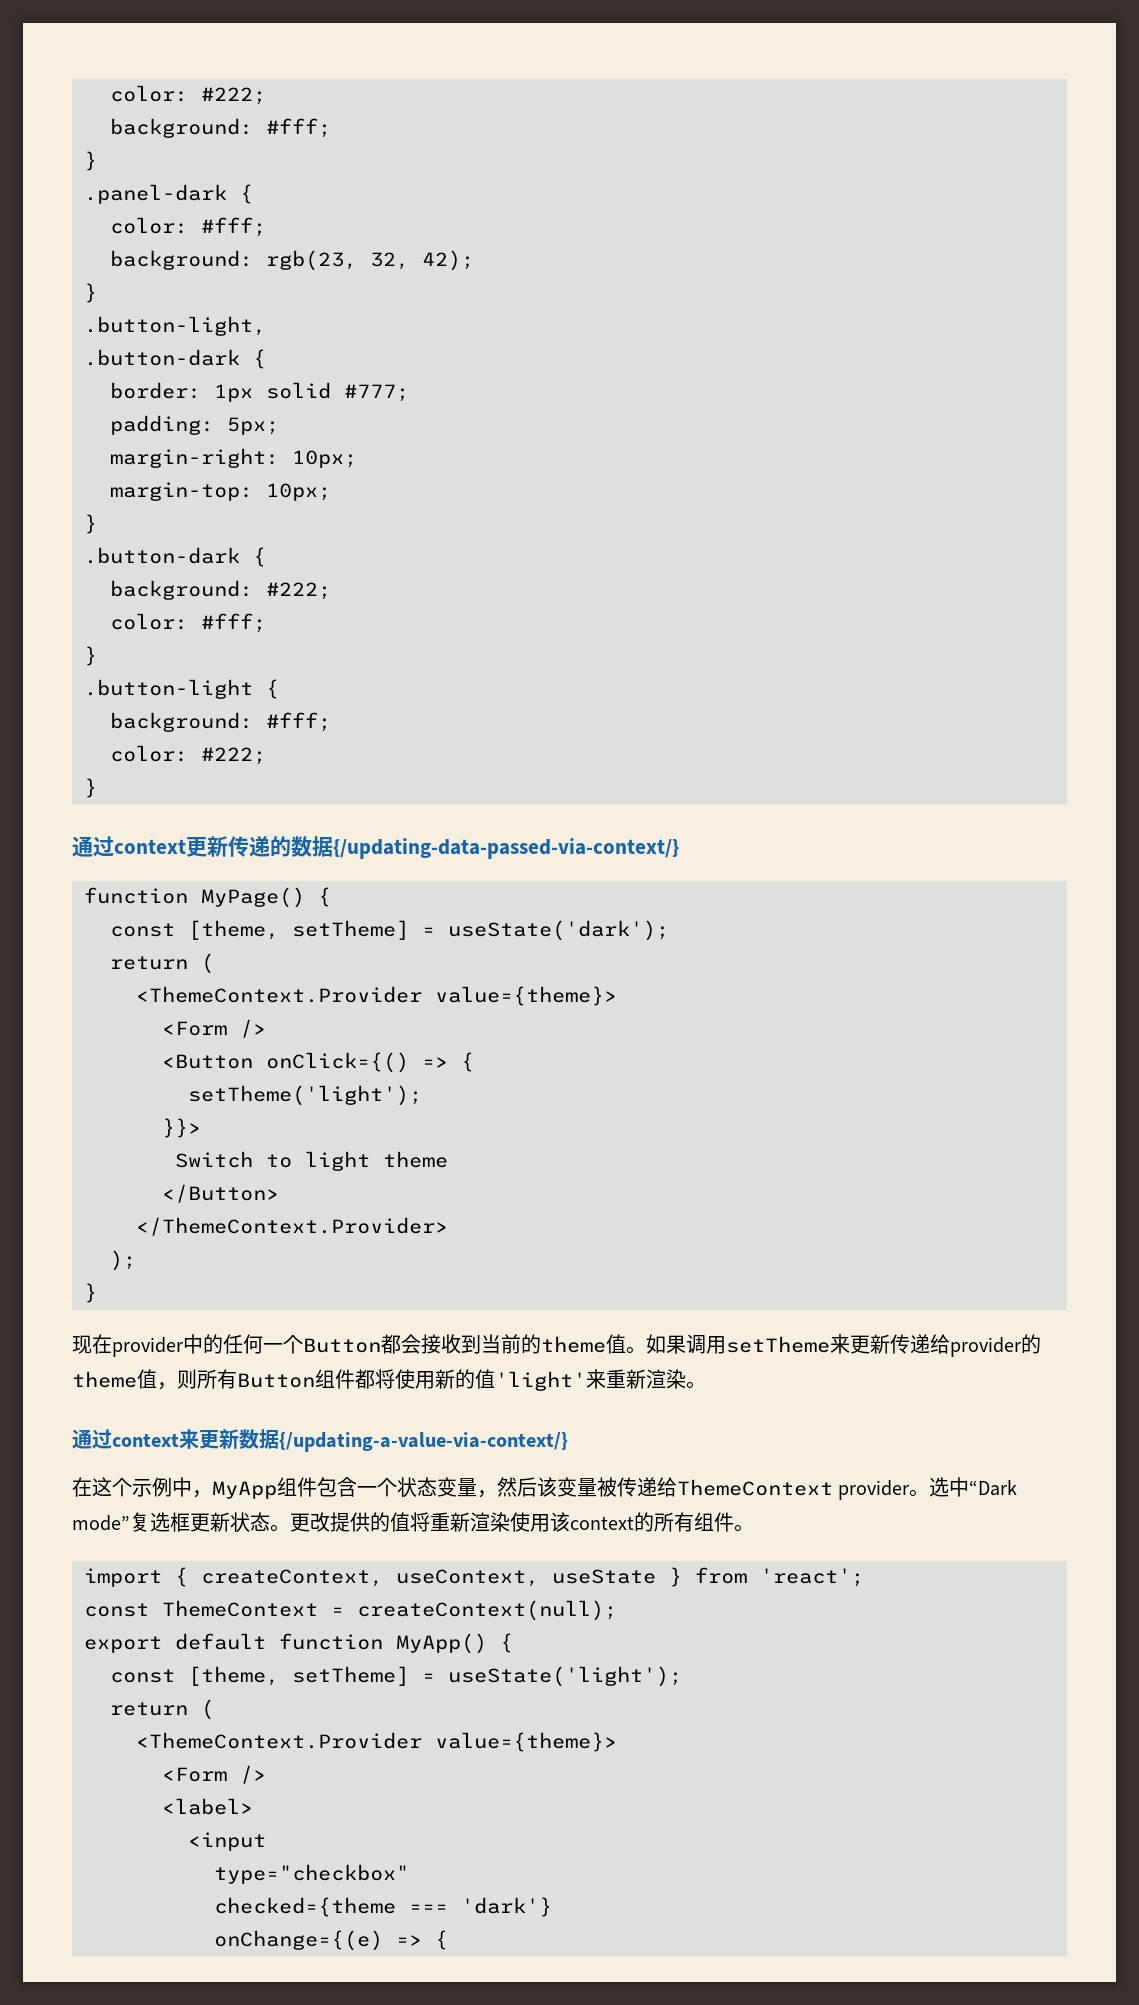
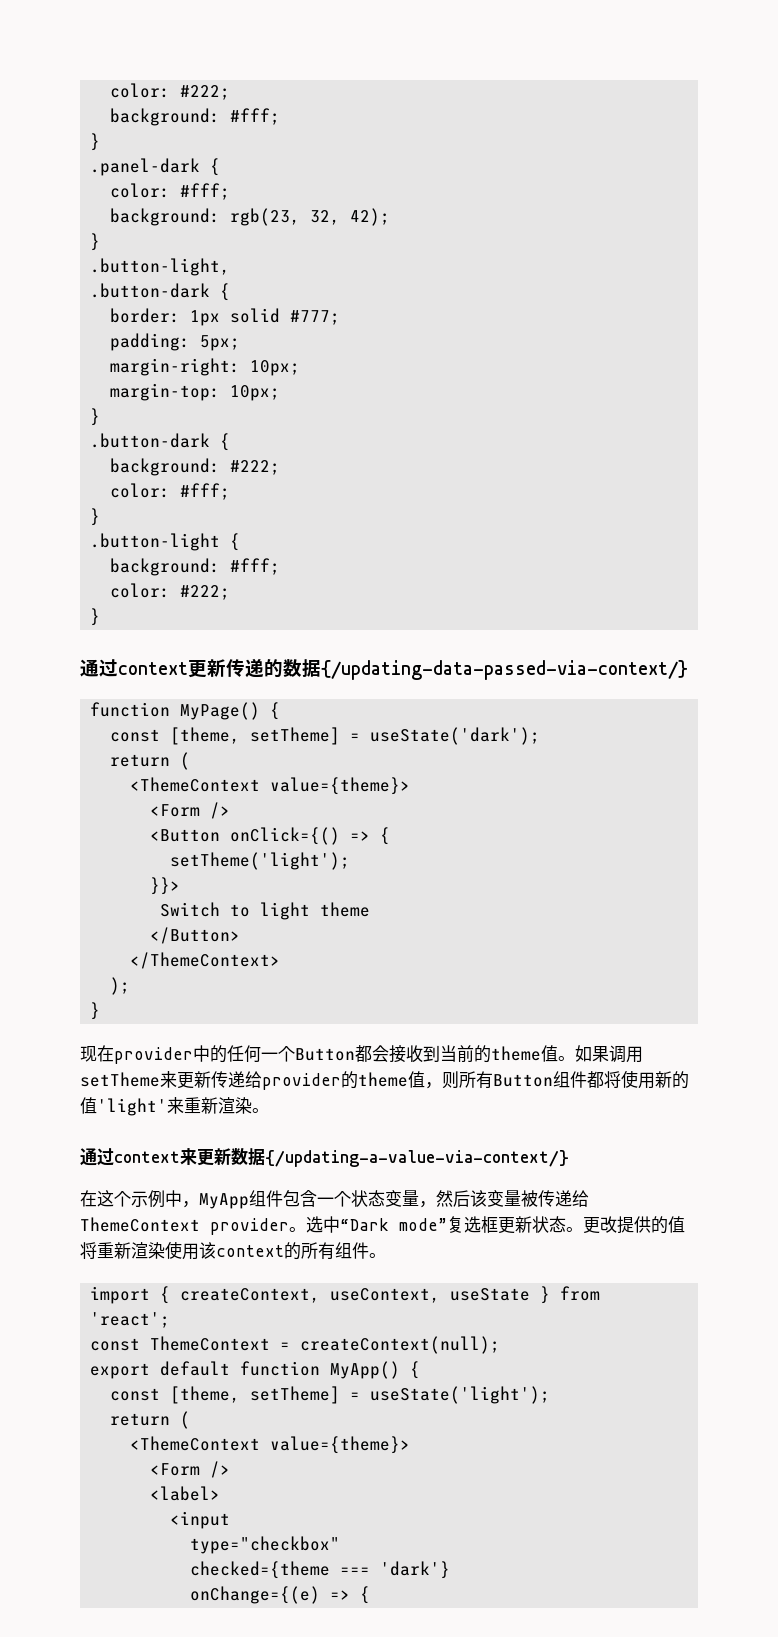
  const [theme, setTheme] = useState('dark');
  return (
- <ThemeContext.Provider value={theme}>
+ <ThemeContext value={theme}>
- </ThemeContext.Provider>
+ </ThemeContext>
  const [theme, setTheme] = useState('light');
  return (
- <ThemeContext.Provider value={theme}>
+ <ThemeContext value={theme}>

